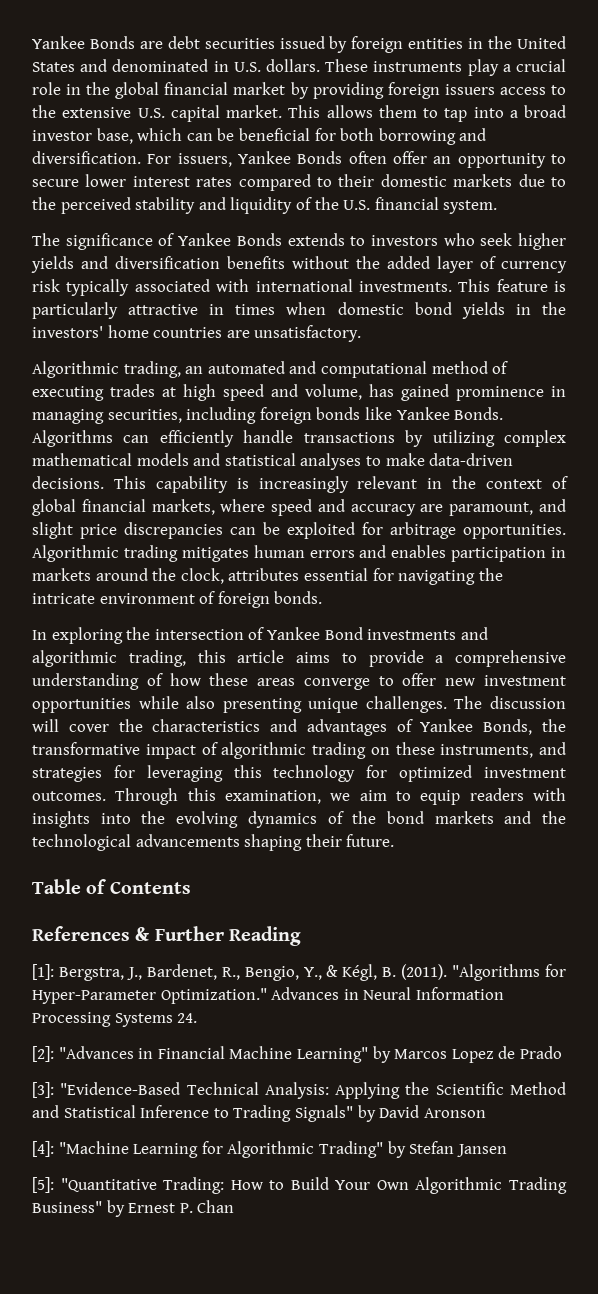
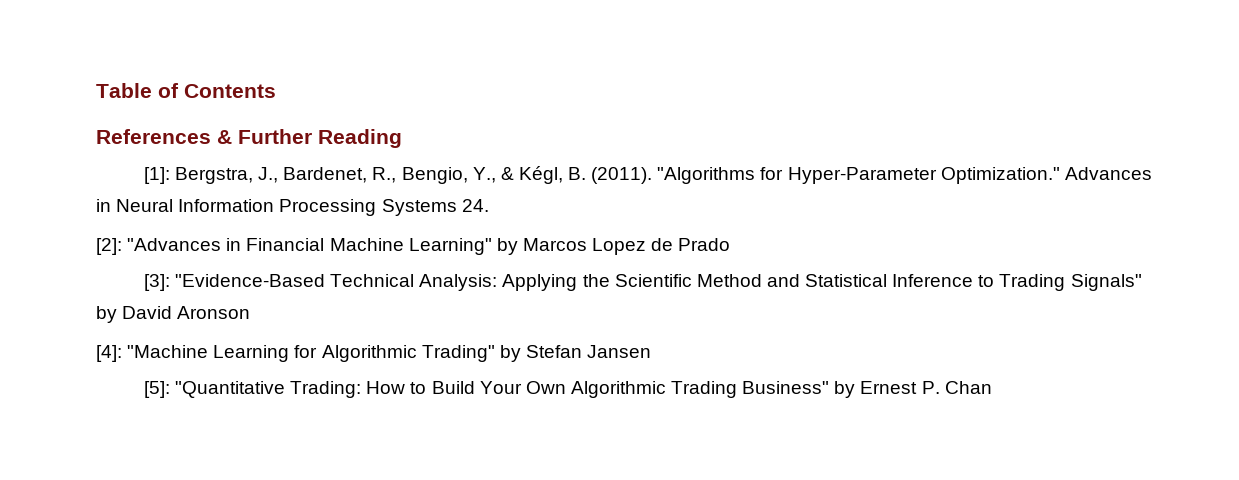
- Yankee Bonds are debt securities issued by foreign entities in the United States and denominated in U.S. dollars. These instruments play a crucial role in the global financial market by providing foreign issuers access to the extensive U.S. capital market. This allows them to tap into a broad investor base, which can be beneficial for both borrowing and diversification. For issuers, Yankee Bonds often offer an opportunity to secure lower interest rates compared to their domestic markets due to the perceived stability and liquidity of the U.S. financial system.
- The significance of Yankee Bonds extends to investors who seek higher yields and diversification benefits without the added layer of currency risk typically associated with international investments. This feature is particularly attractive in times when domestic bond yields in the investors' home countries are unsatisfactory.
- Algorithmic trading, an automated and computational method of executing trades at high speed and volume, has gained prominence in managing securities, including foreign bonds like Yankee Bonds. Algorithms can efficiently handle transactions by utilizing complex mathematical models and statistical analyses to make data-driven decisions. This capability is increasingly relevant in the context of global financial markets, where speed and accuracy are paramount, and slight price discrepancies can be exploited for arbitrage opportunities. Algorithmic trading mitigates human errors and enables participation in markets around the clock, attributes essential for navigating the intricate environment of foreign bonds.
- In exploring the intersection of Yankee Bond investments and algorithmic trading, this article aims to provide a comprehensive understanding of how these areas converge to offer new investment opportunities while also presenting unique challenges. The discussion will cover the characteristics and advantages of Yankee Bonds, the transformative impact of algorithmic trading on these instruments, and strategies for leveraging this technology for optimized investment outcomes. Through this examination, we aim to equip readers with insights into the evolving dynamics of the bond markets and the technological advancements shaping their future.

